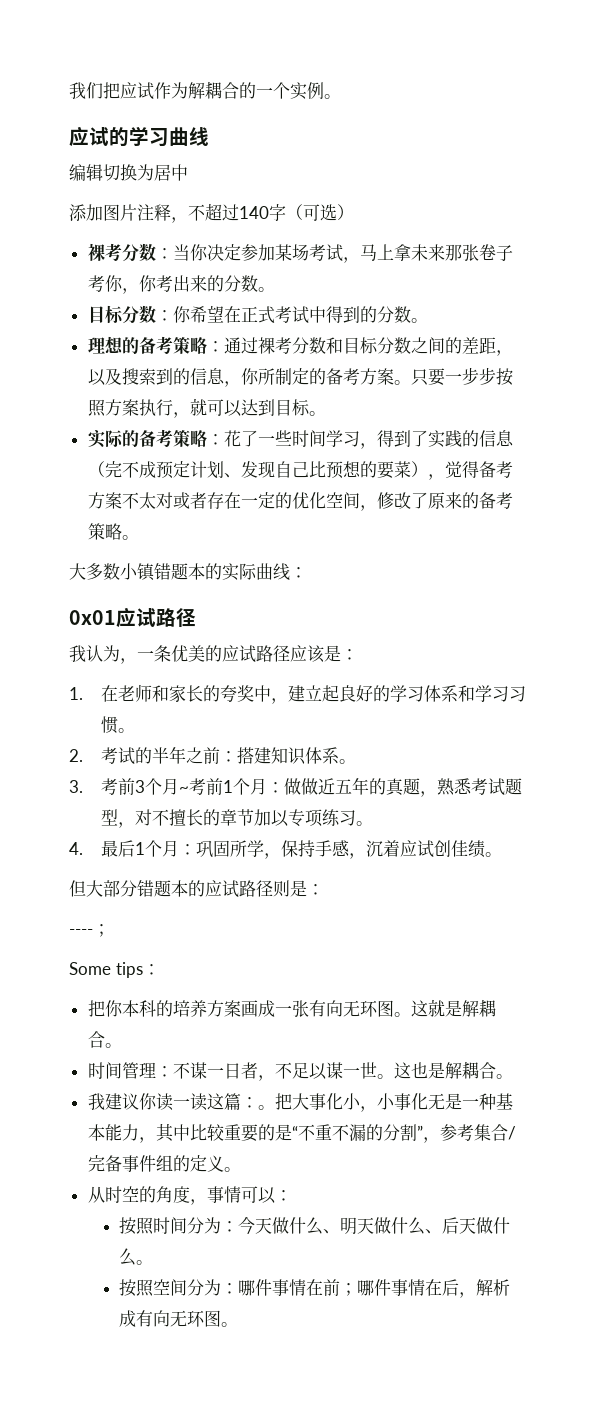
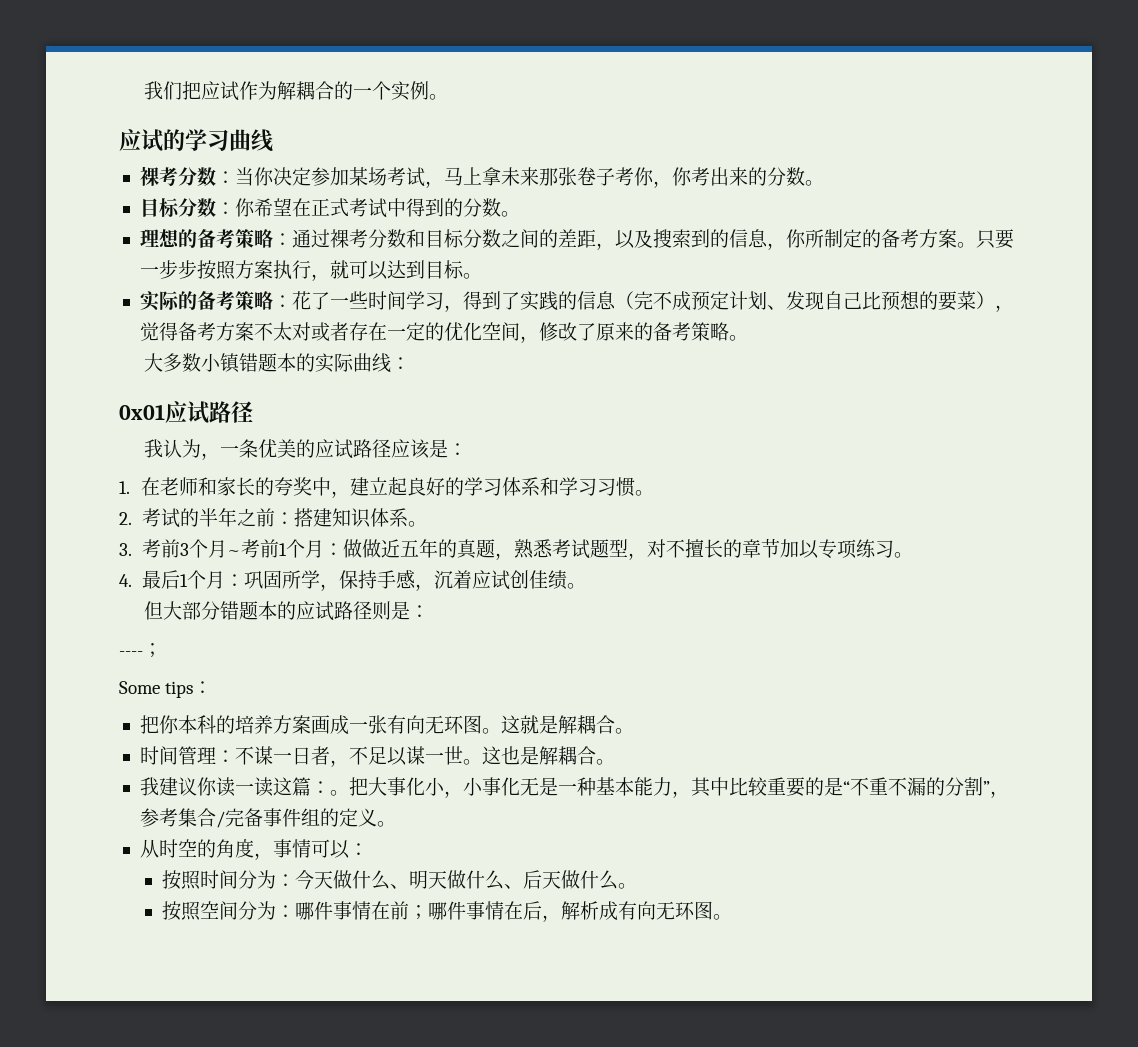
- 编辑切换为居中
- 添加图片注释，不超过140字（可选）

